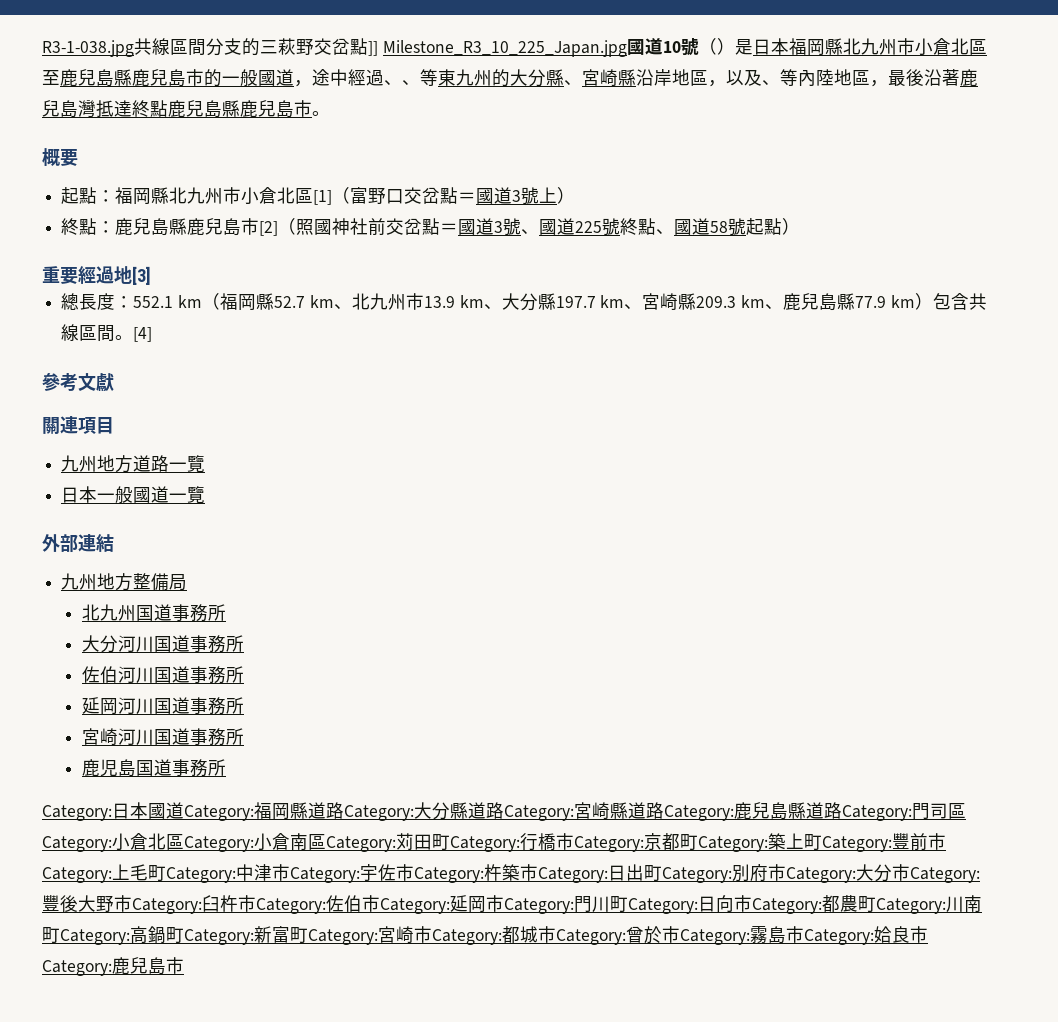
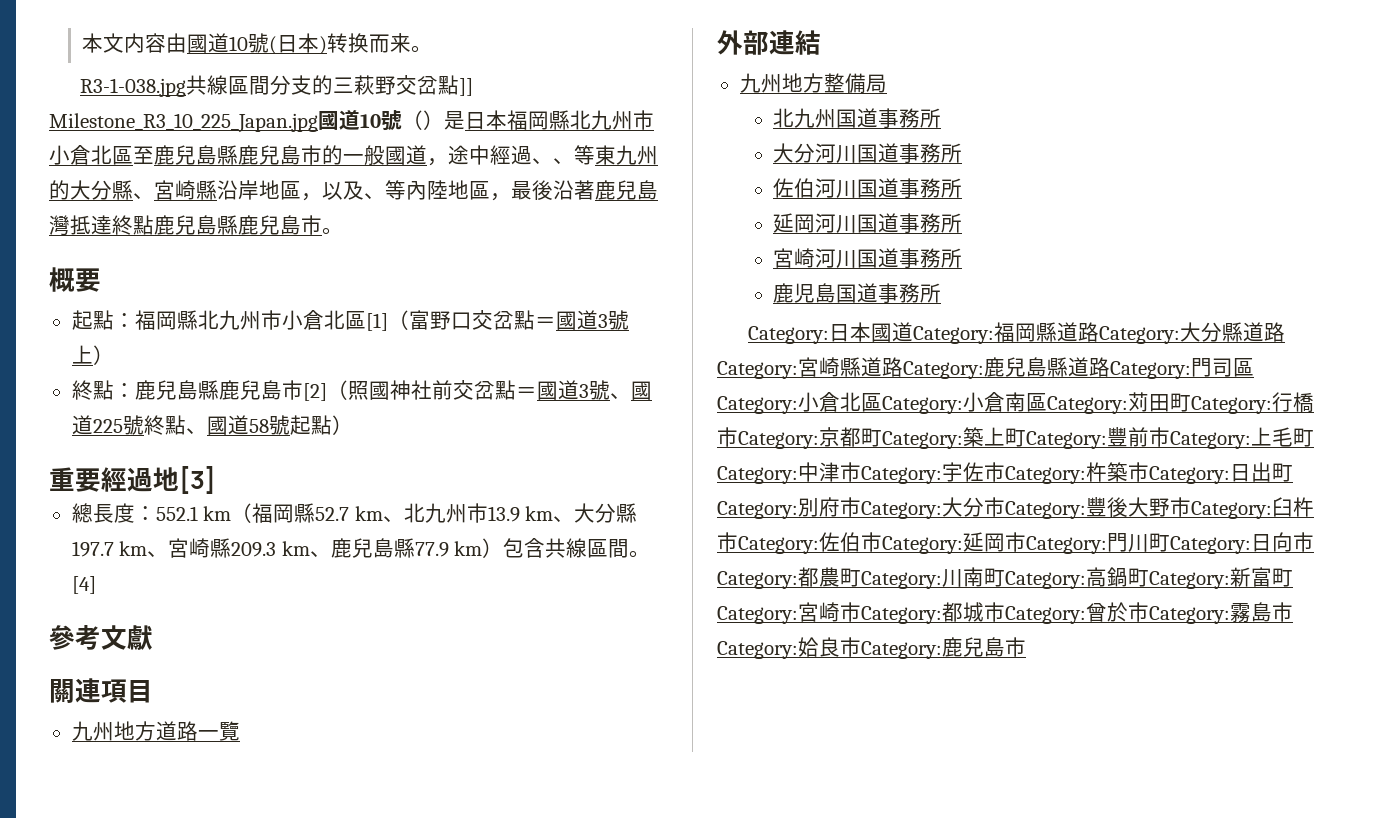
+ 本文内容由國道10號(日本)转换而来。
- 日本一般國道一覽

